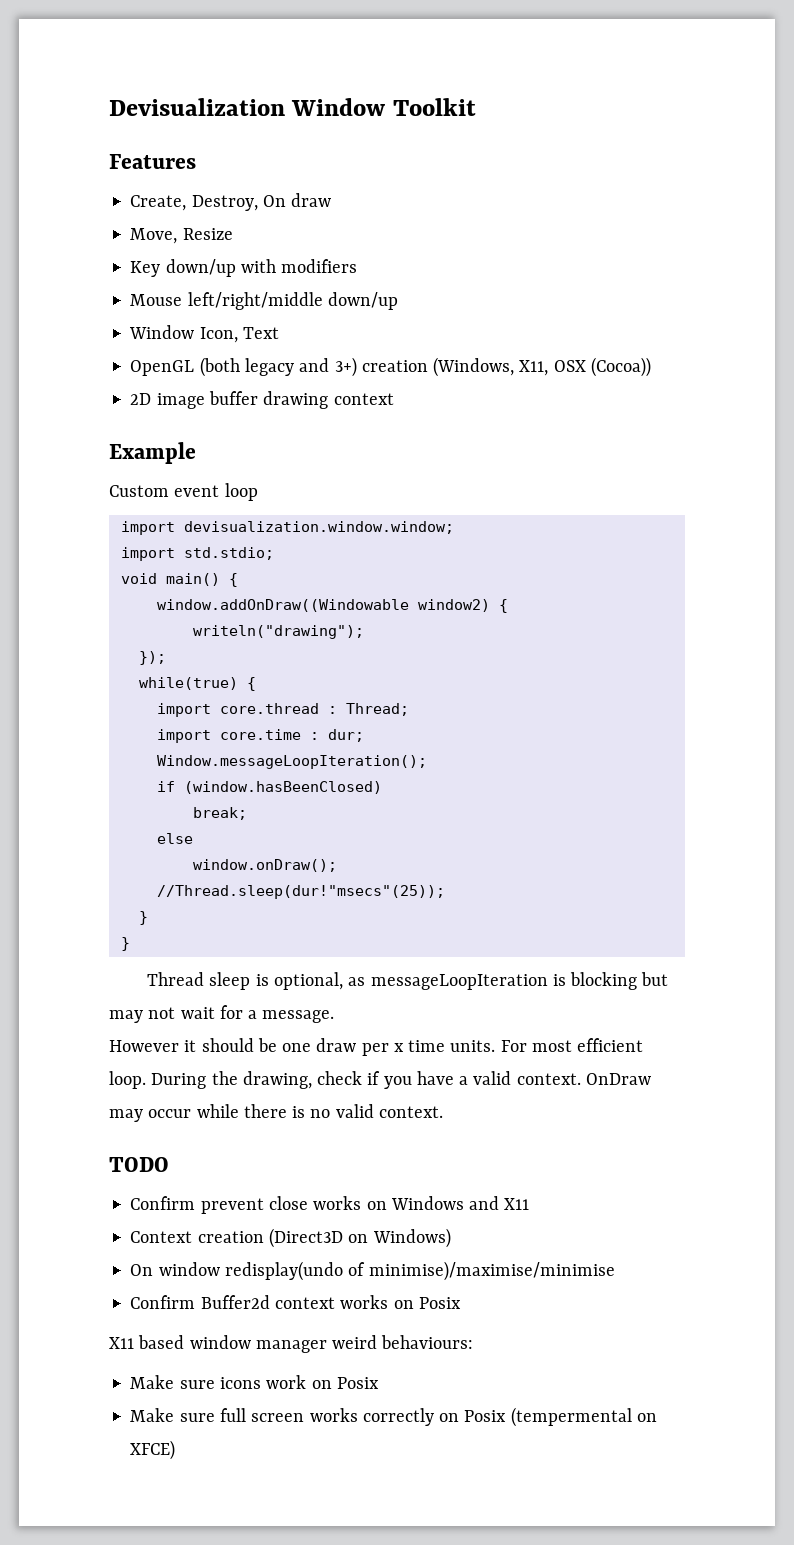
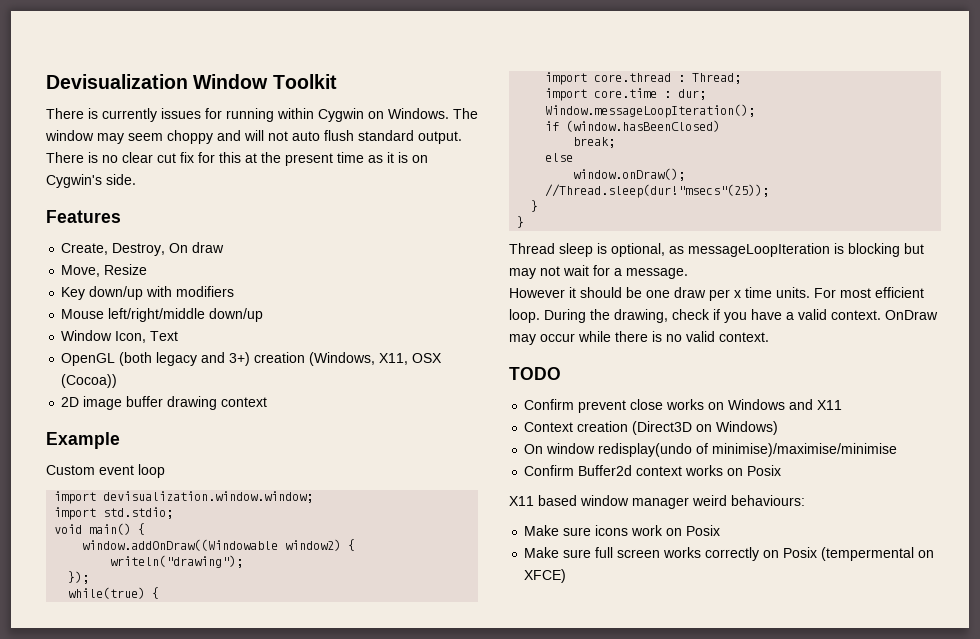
+ There is currently issues for running within Cygwin on Windows. The window may seem choppy and will not auto flush standard output. There is no clear cut fix for this at the present time as it is on Cygwin's side.

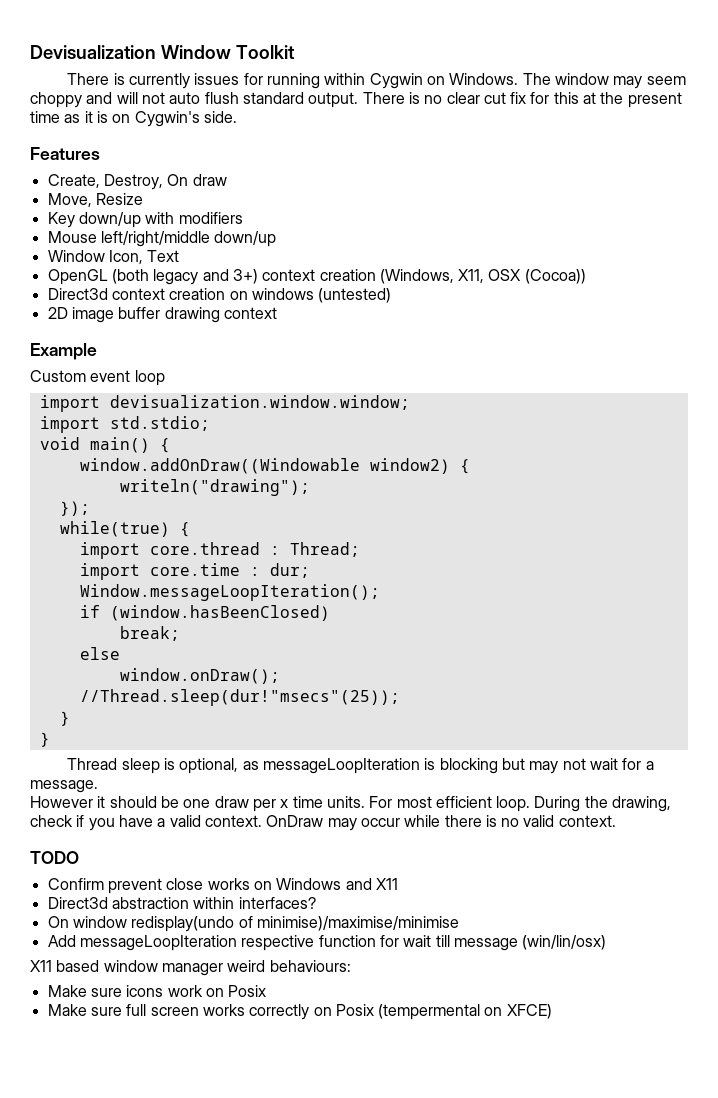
- OpenGL (both legacy and 3+) creation (Windows, X11, OSX (Cocoa))
+ OpenGL (both legacy and 3+) context creation (Windows, X11, OSX (Cocoa))
+ Direct3d context creation on windows (untested)
- Context creation (Direct3D on Windows)
+ Direct3d abstraction within interfaces?
- Confirm Buffer2d context works on Posix
+ Add messageLoopIteration respective function for wait till message (win/lin/osx)

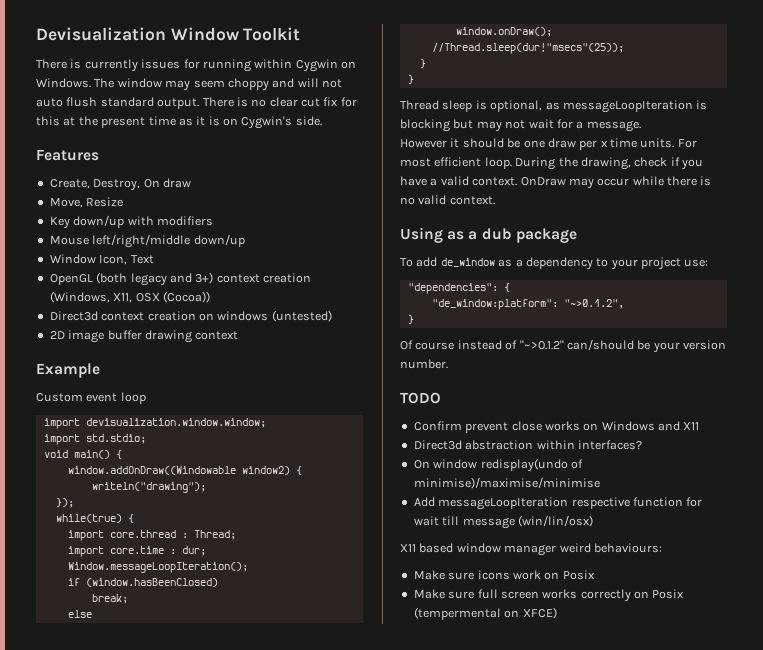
+ Using as a dub package
+ To add de_window as a dependency to your project use:
+ "dependencies": {
+ "de_window:platform": "~>0.1.2",
+ }
+ Of course instead of "~>0.1.2" can/should be your version number.

